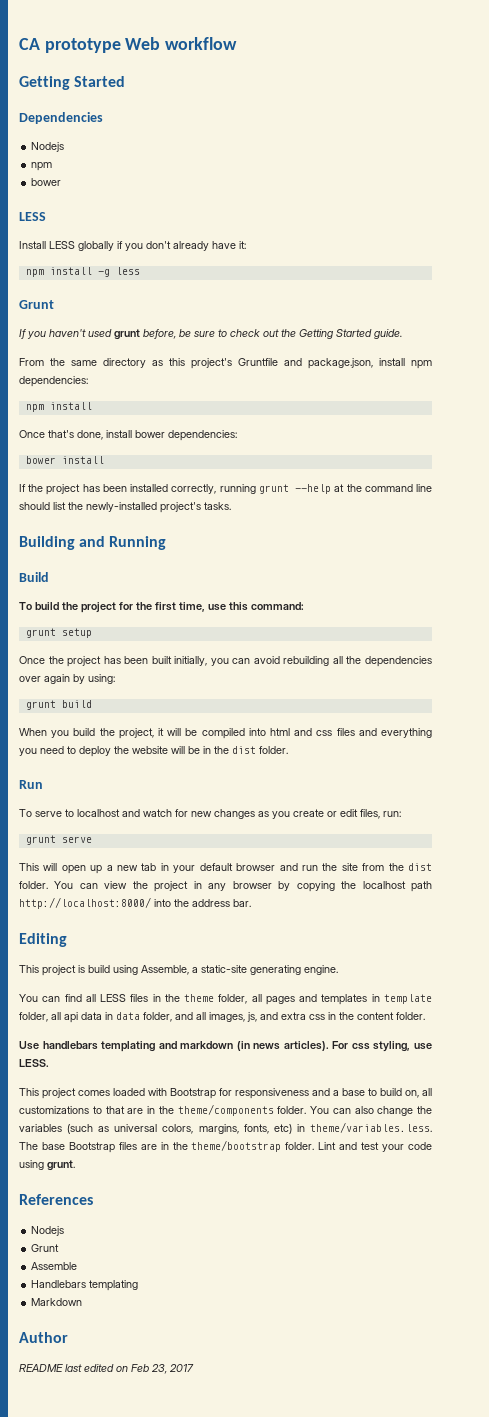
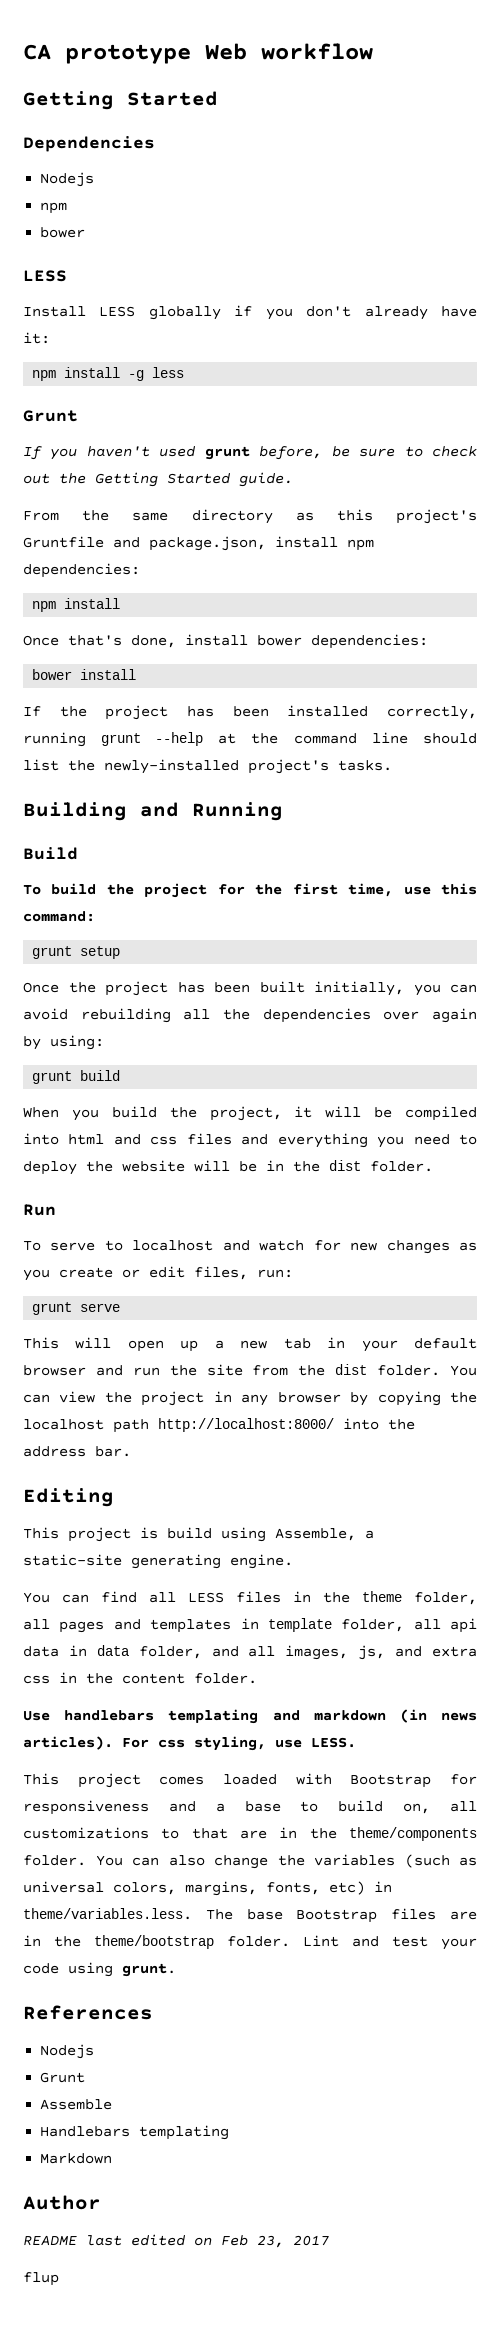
+ flup

